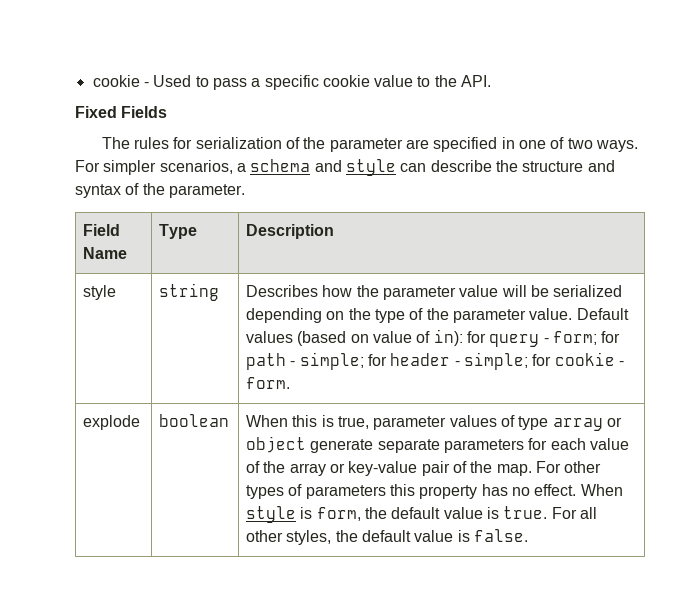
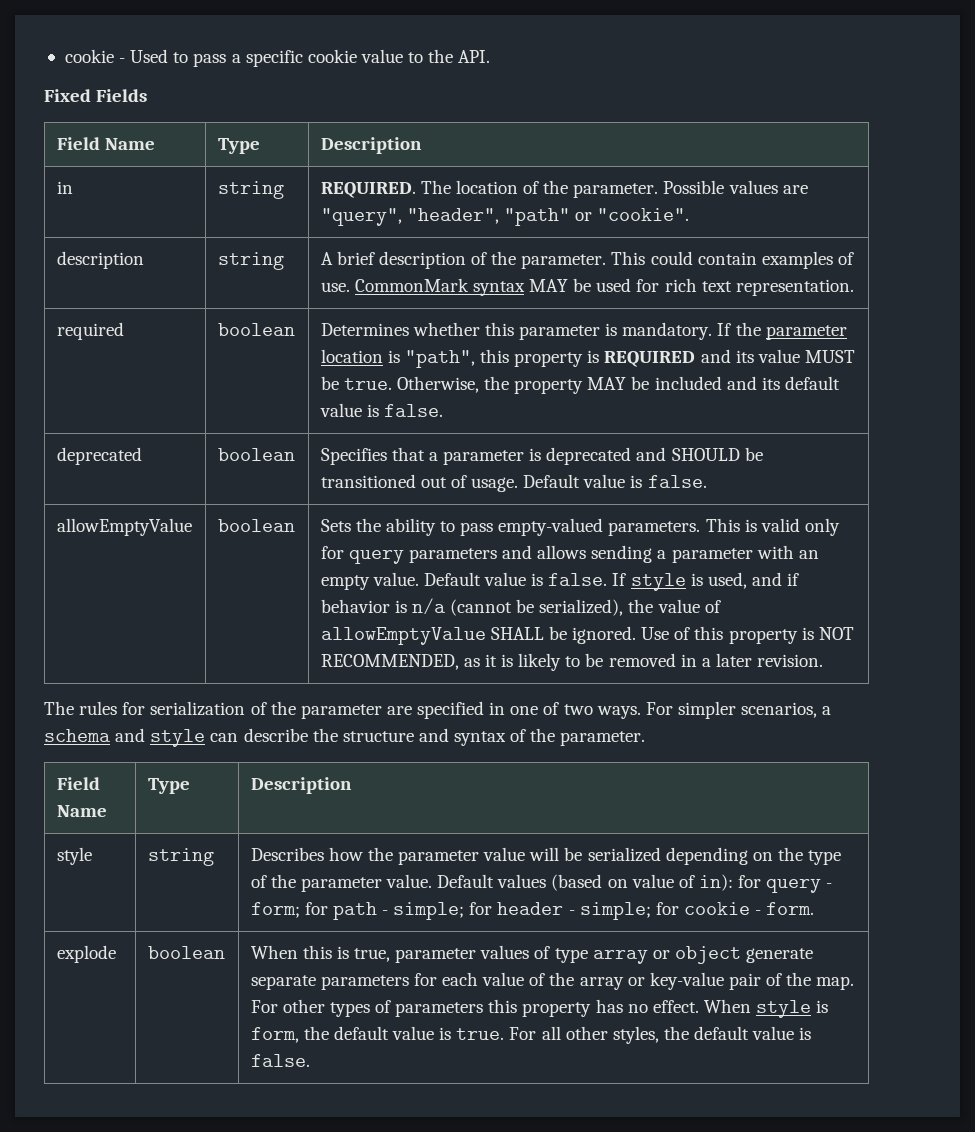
  Fixed Fields
+ Field Name | Type | Description
+ in | string | REQUIRED. The location of the parameter. Possible values are "query", "header", "path" or "cookie".
+ description | string | A brief description of the parameter. This could contain examples of use. CommonMark syntax MAY be used for rich text representation.
+ required | boolean | Determines whether this parameter is mandatory. If the parameter location is "path", this property is REQUIRED and its value MUST be true. Otherwise, the property MAY be included and its default value is false.
+ deprecated | boolean | Specifies that a parameter is deprecated and SHOULD be transitioned out of usage. Default value is false.
+ allowEmptyValue | boolean | Sets the ability to pass empty-valued parameters. This is valid only for query parameters and allows sending a parameter with an empty value. Default value is false. If style is used, and if behavior is n/a (cannot be serialized), the value of allowEmptyValue SHALL be ignored. Use of this property is NOT RECOMMENDED, as it is likely to be removed in a later revision.

